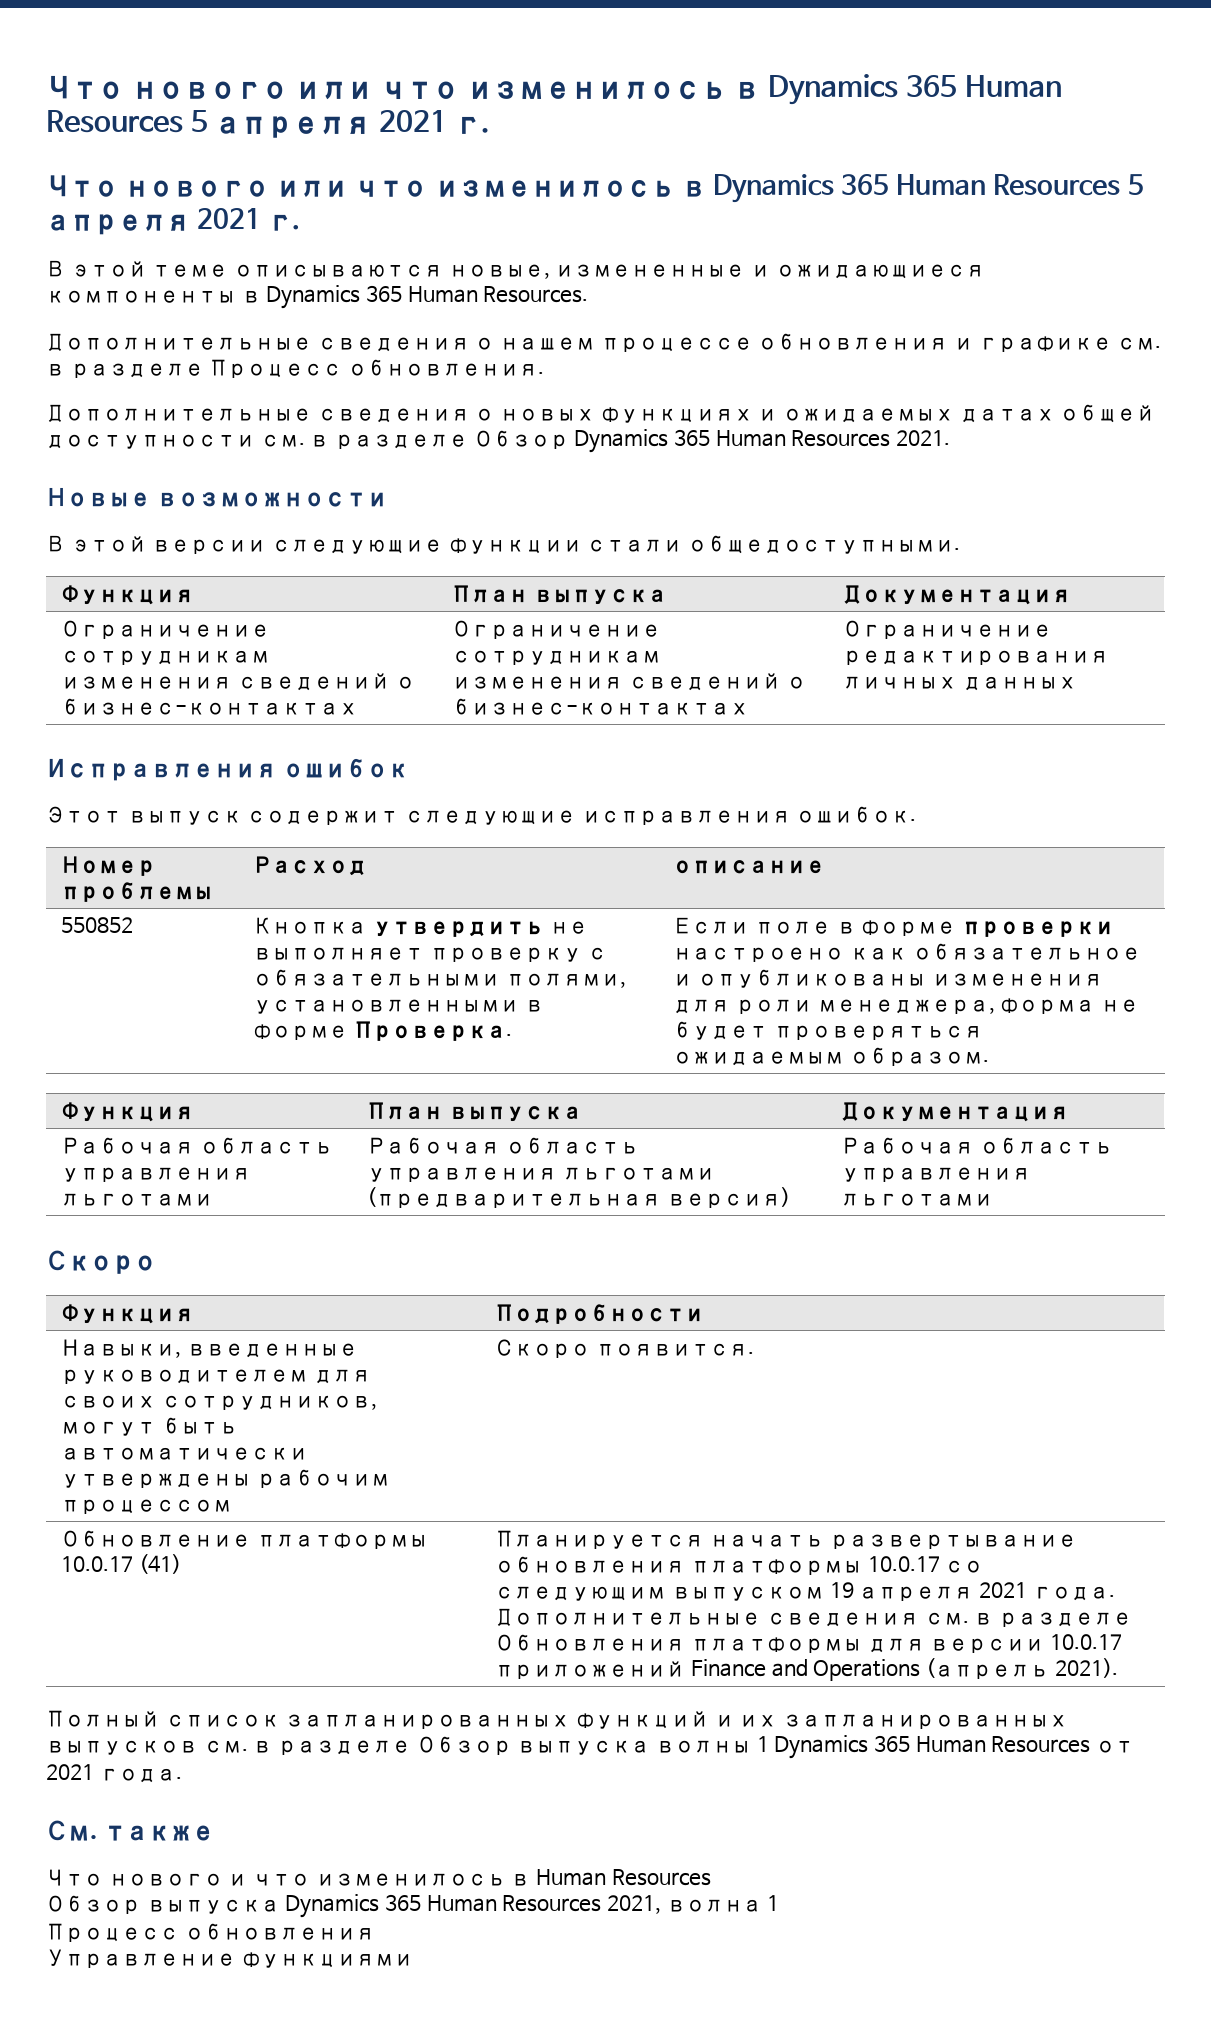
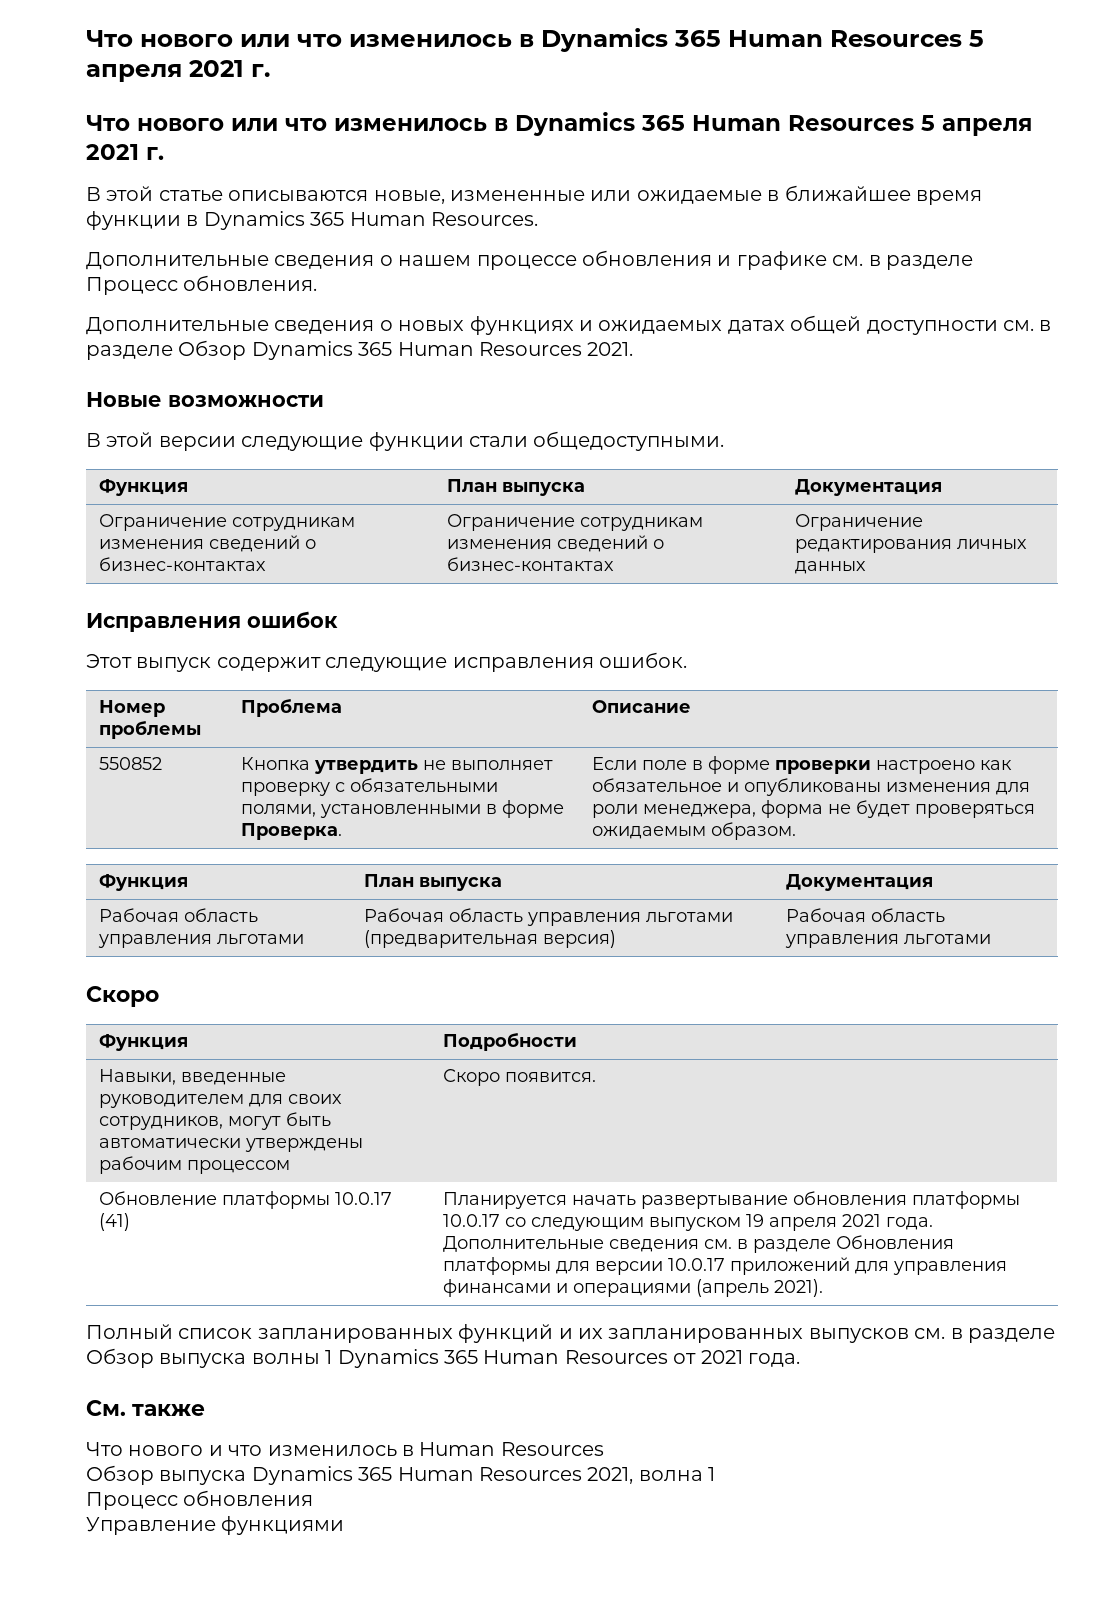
- В этой теме описываются новые, измененные и ожидающиеся компоненты в Dynamics 365 Human Resources.
+ В этой статье описываются новые, измененные или ожидаемые в ближайшее время функции в Dynamics 365 Human Resources.
- Номер проблемы | Расход | описание
+ Номер проблемы | Проблема | Описание
- Обновление платформы 10.0.17 (41) | Планируется начать развертывание обновления платформы 10.0.17 со следующим выпуском 19 апреля 2021 года. Дополнительные сведения см. в разделе Обновления платформы для версии 10.0.17 приложений Finance and Operations (апрель 2021).
+ Обновление платформы 10.0.17 (41) | Планируется начать развертывание обновления платформы 10.0.17 со следующим выпуском 19 апреля 2021 года. Дополнительные сведения см. в разделе Обновления платформы для версии 10.0.17 приложений для управления финансами и операциями (апрель 2021).

